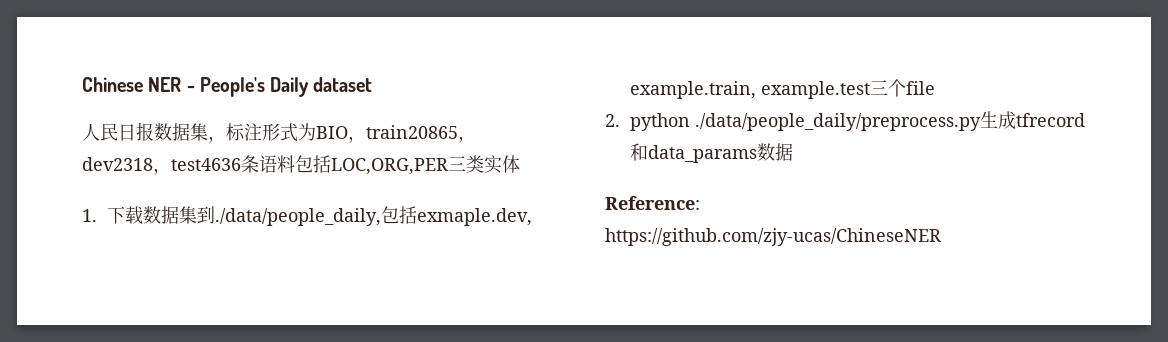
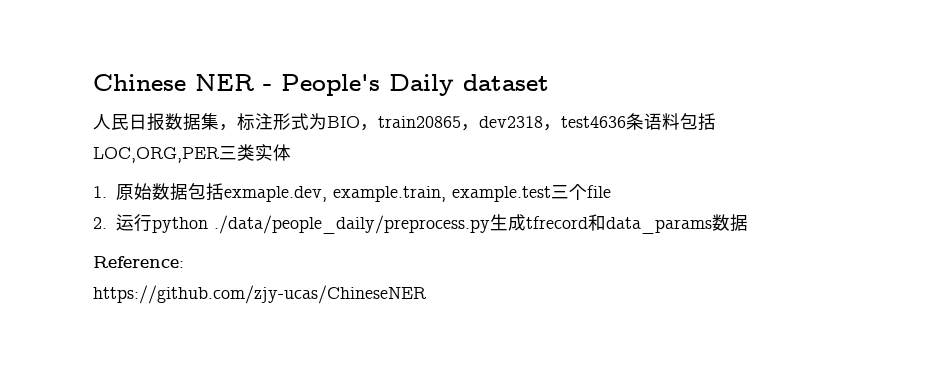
- 1.下载数据集到./data/people_daily,包括exmaple.dev, example.train, example.test三个file
+ 1.原始数据包括exmaple.dev, example.train, example.test三个file
- 2. python ./data/people_daily/preprocess.py生成tfrecord和data_params数据
+ 2.运行python ./data/people_daily/preprocess.py生成tfrecord和data_params数据

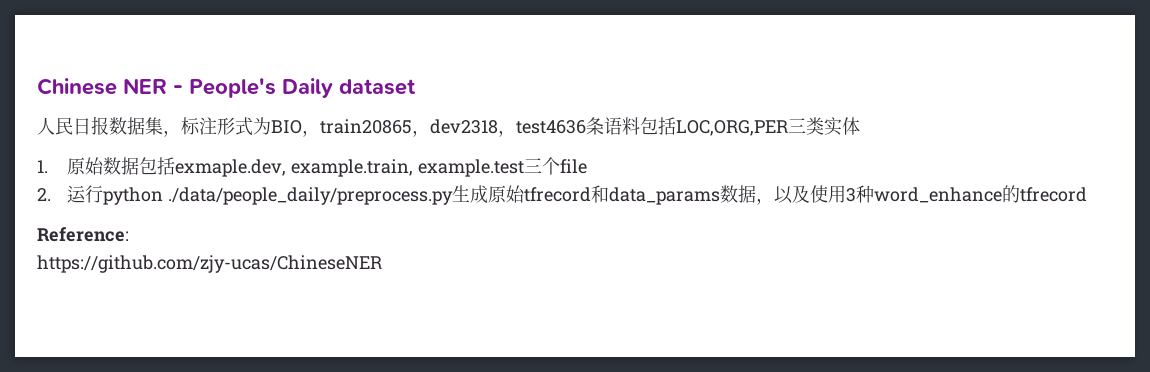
- 2.运行python ./data/people_daily/preprocess.py生成tfrecord和data_params数据
+ 2.运行python ./data/people_daily/preprocess.py生成原始tfrecord和data_params数据，以及使用3种word_enhance的tfrecord

